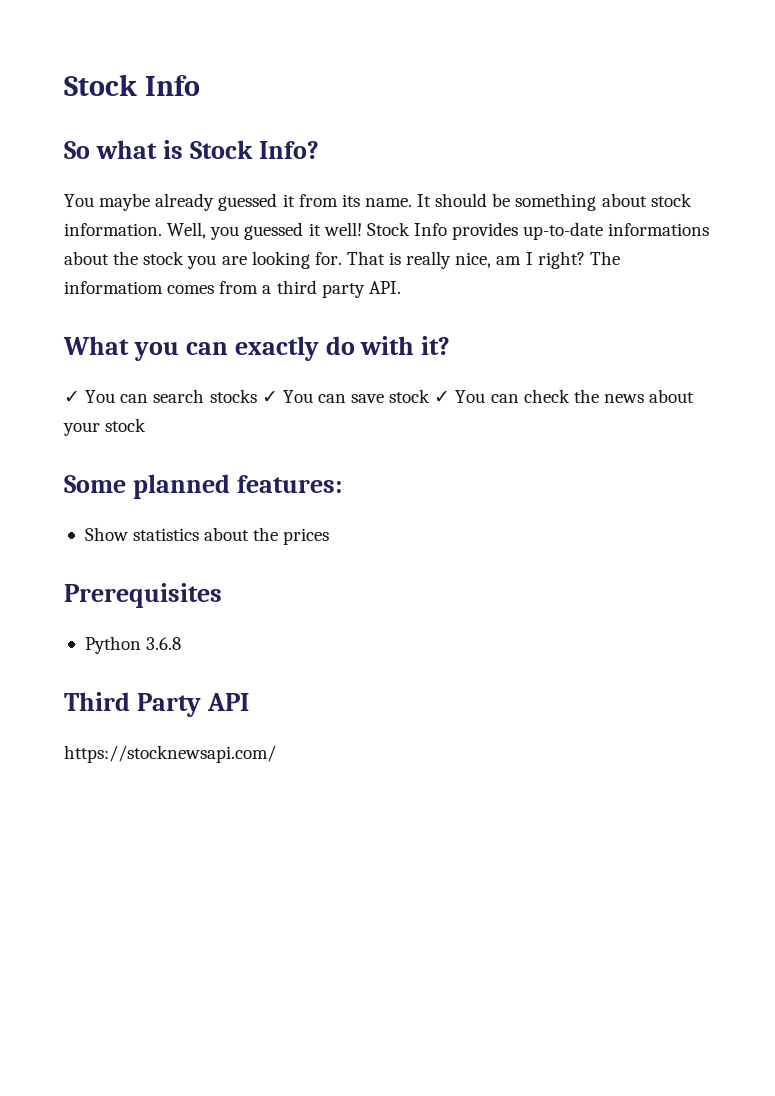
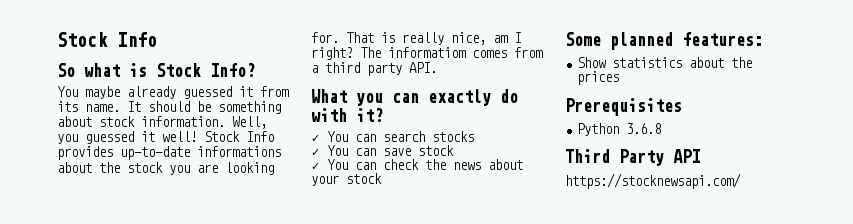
- ✓ You can search stocks ✓ You can save stock ✓ You can check the news about your stock
+ ✓ You can search stocks
+ ✓ You can save stock
+ ✓ You can check the news about your stock

